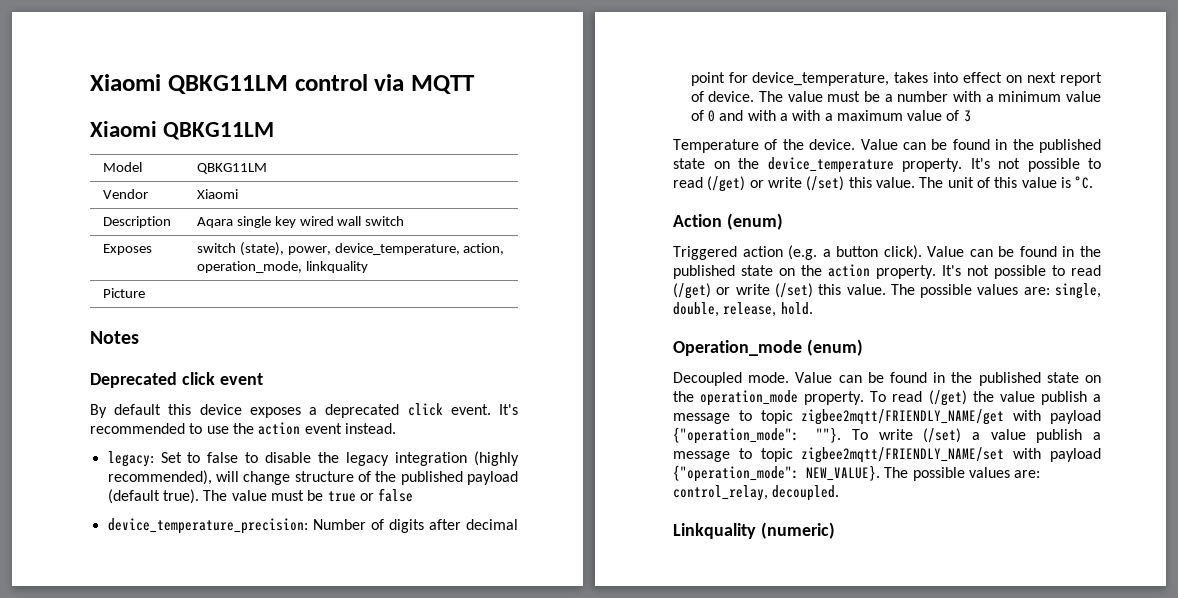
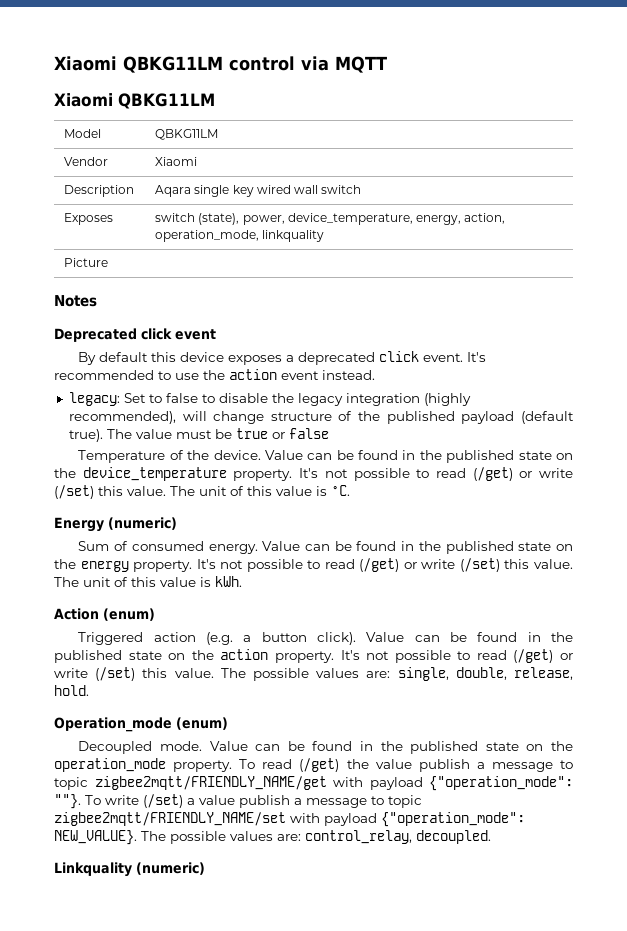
- Exposes | switch (state), power, device_temperature, action, operation_mode, linkquality
+ Exposes | switch (state), power, device_temperature, energy, action, operation_mode, linkquality
- device_temperature_precision: Number of digits after decimal point for device_temperature, takes into effect on next report of device. The value must be a number with a minimum value of 0 and with a with a maximum value of 3
+ Energy (numeric)
+ Sum of consumed energy. Value can be found in the published state on the energy property. It's not possible to read (/get) or write (/set) this value. The unit of this value is kWh.

